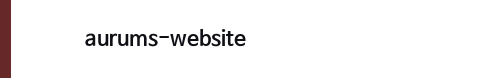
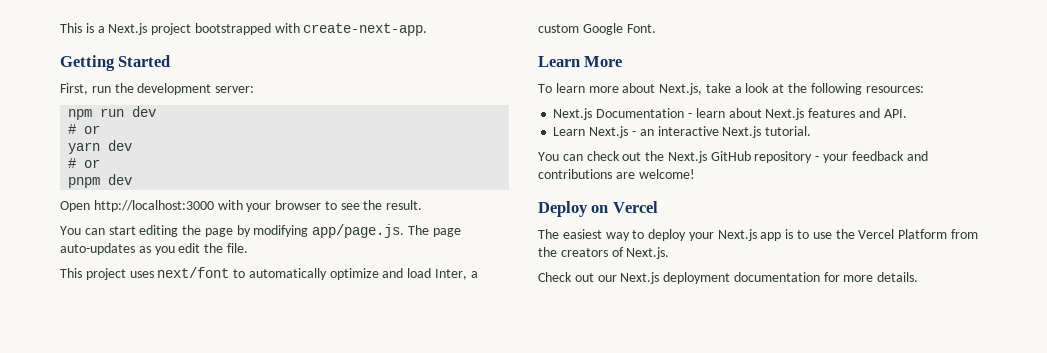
- aurums-website
+ This is a Next.js project bootstrapped with create-next-app.
+ Getting Started
+ First, run the development server:
+ npm run dev
+ # or
+ yarn dev
+ # or
+ pnpm dev
+ Open http://localhost:3000 with your browser to see the result.
+ You can start editing the page by modifying app/page.js. The page auto-updates as you edit the file.
+ This project uses next/font to automatically optimize and load Inter, a custom Google Font.
+ Learn More
+ To learn more about Next.js, take a look at the following resources:
+ Next.js Documentation - learn about Next.js features and API.
+ Learn Next.js - an interactive Next.js tutorial.
+ You can check out the Next.js GitHub repository - your feedback and contributions are welcome!
+ Deploy on Vercel
+ The easiest way to deploy your Next.js app is to use the Vercel Platform from the creators of Next.js.
+ Check out our Next.js deployment documentation for more details.

